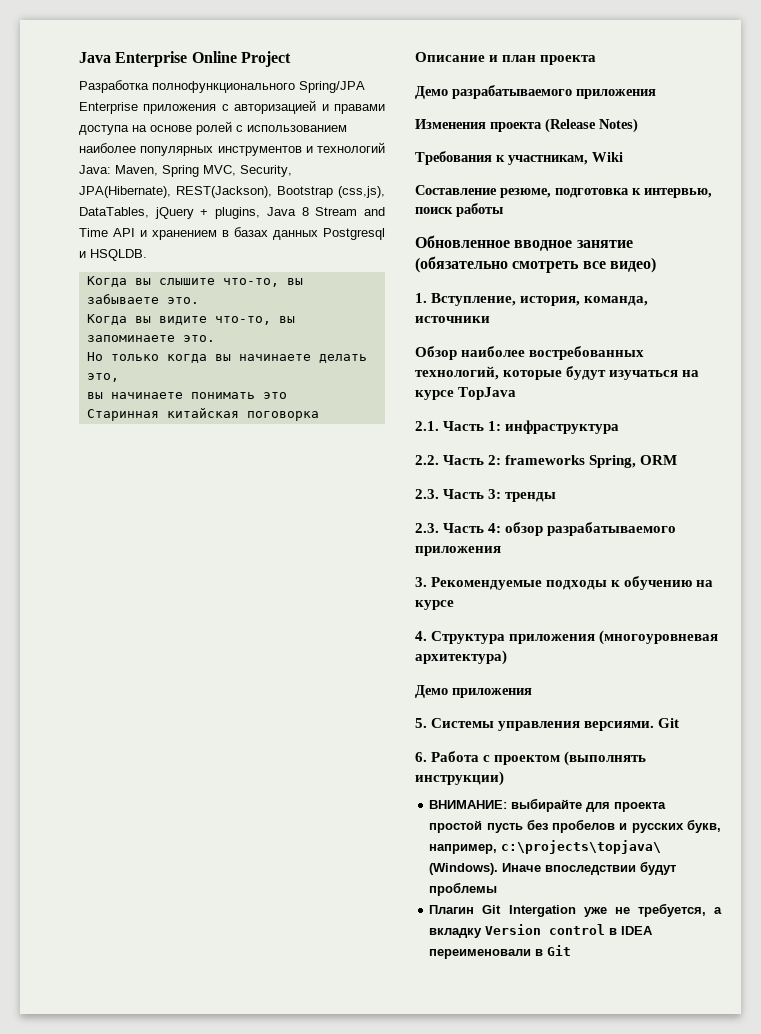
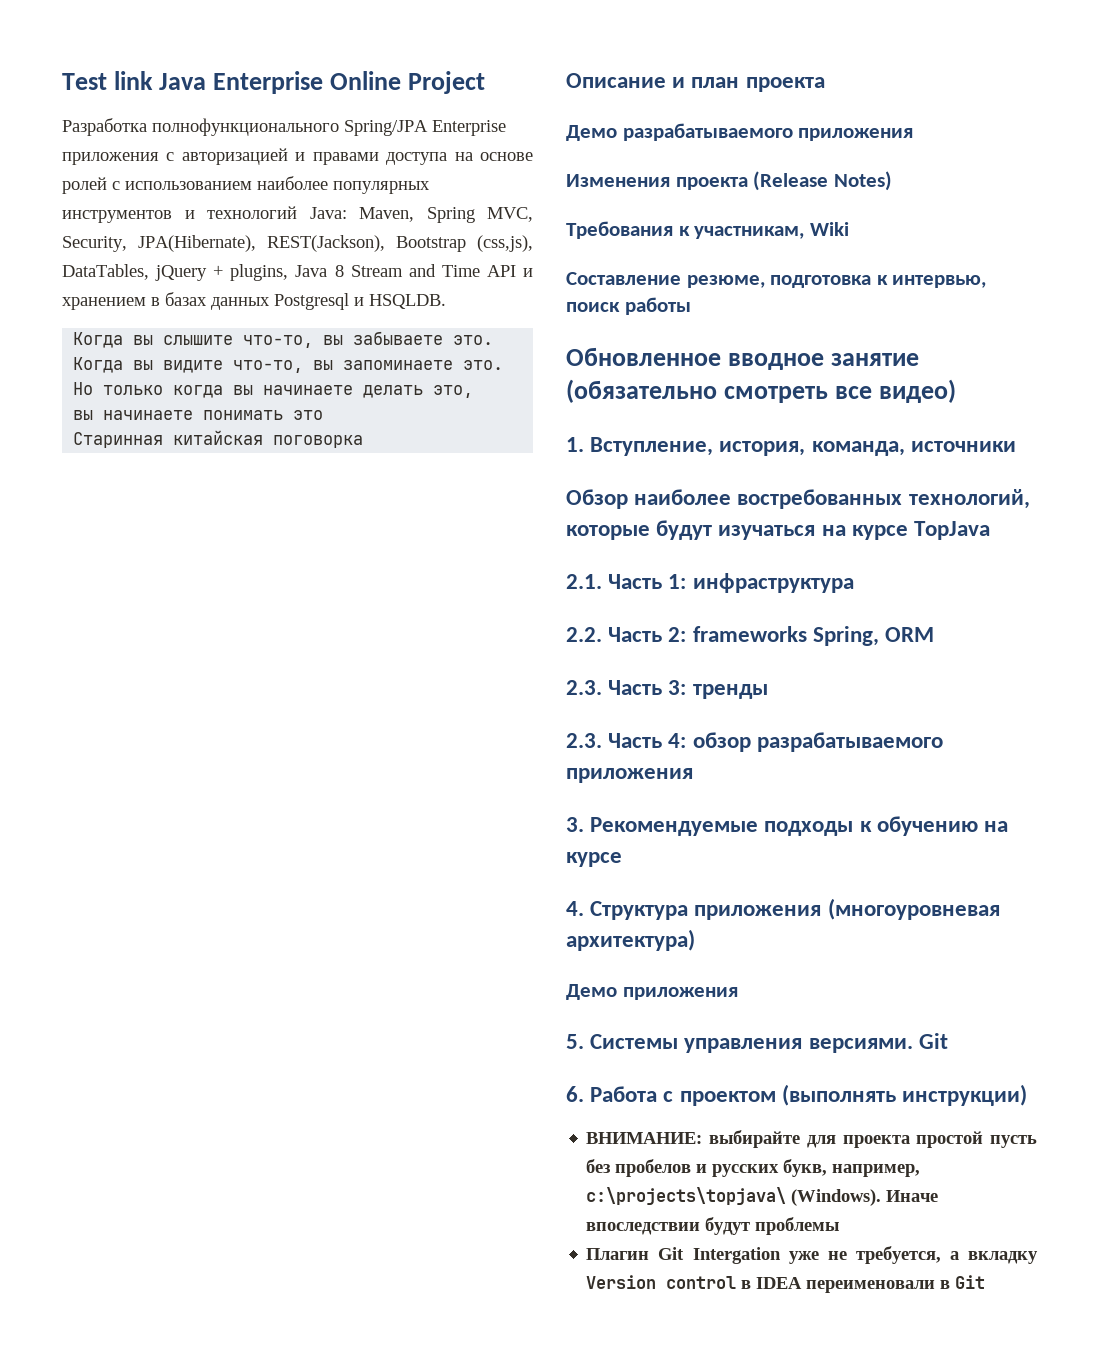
- Java Enterprise Online Project
+ Test link Java Enterprise Online Project

